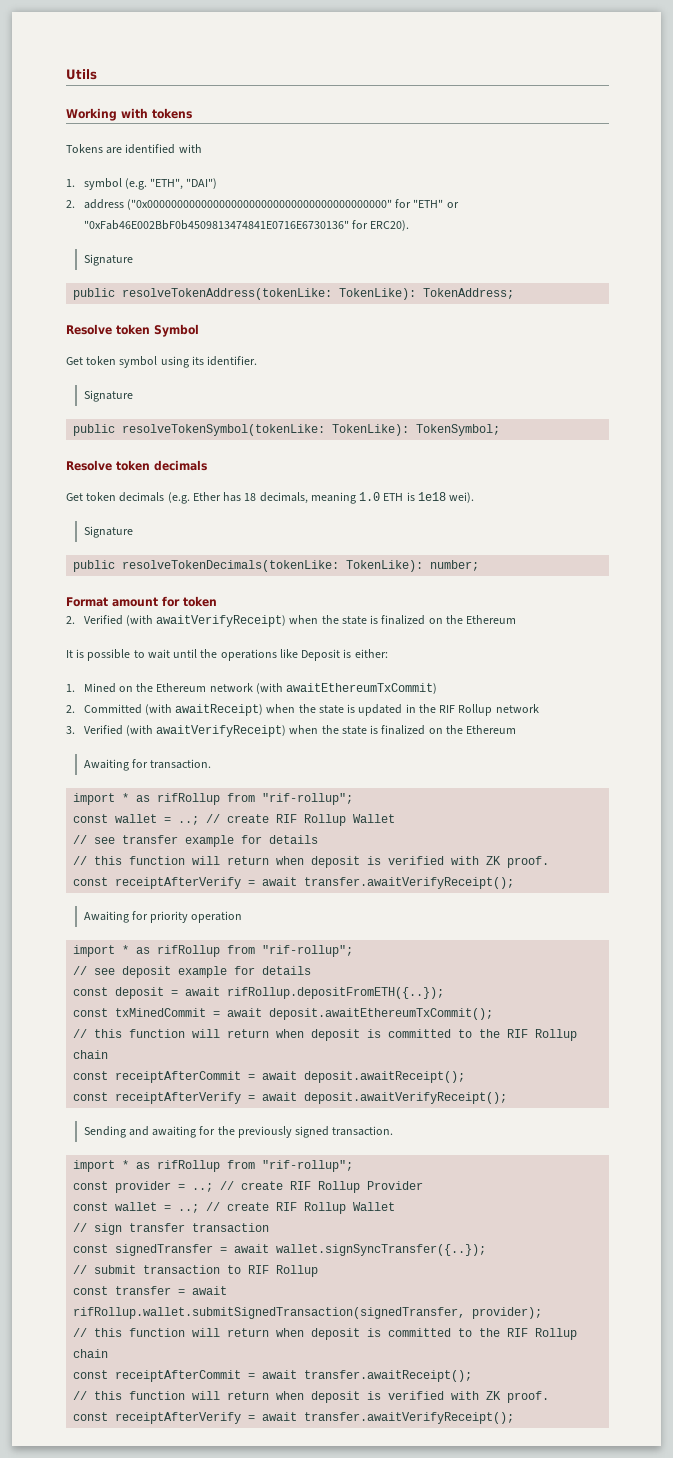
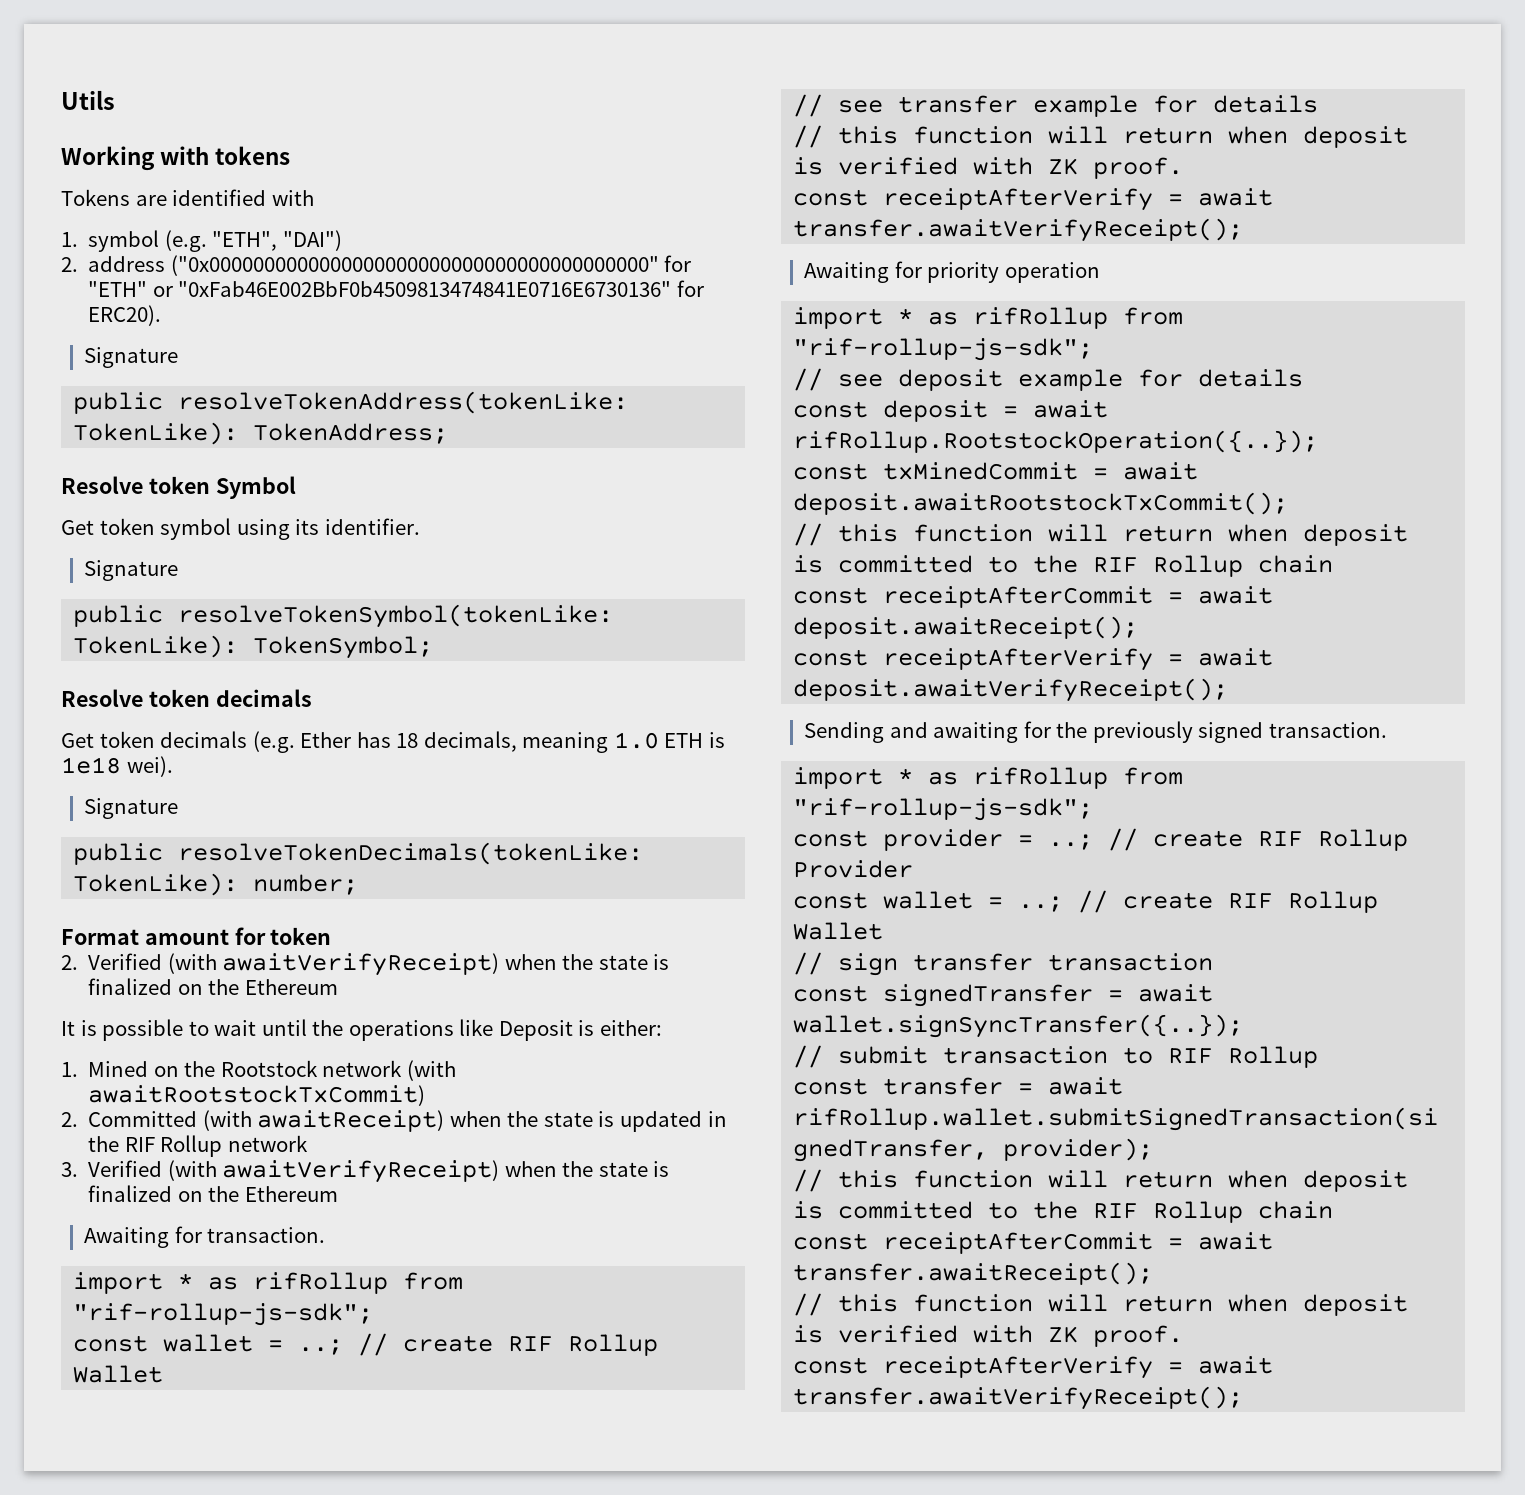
- 1. Mined on the Ethereum network (with awaitEthereumTxCommit)
+ 1. Mined on the Rootstock network (with awaitRootstockTxCommit)
  Awaiting for transaction.
- import * as rifRollup from "rif-rollup";
+ import * as rifRollup from "rif-rollup-js-sdk";
  Awaiting for priority operation
- import * as rifRollup from "rif-rollup";
+ import * as rifRollup from "rif-rollup-js-sdk";
- const deposit = await rifRollup.depositFromETH({..});
+ const deposit = await rifRollup.RootstockOperation({..});
- const txMinedCommit = await deposit.awaitEthereumTxCommit();
+ const txMinedCommit = await deposit.awaitRootstockTxCommit();
  Sending and awaiting for the previously signed transaction.
- import * as rifRollup from "rif-rollup";
+ import * as rifRollup from "rif-rollup-js-sdk";

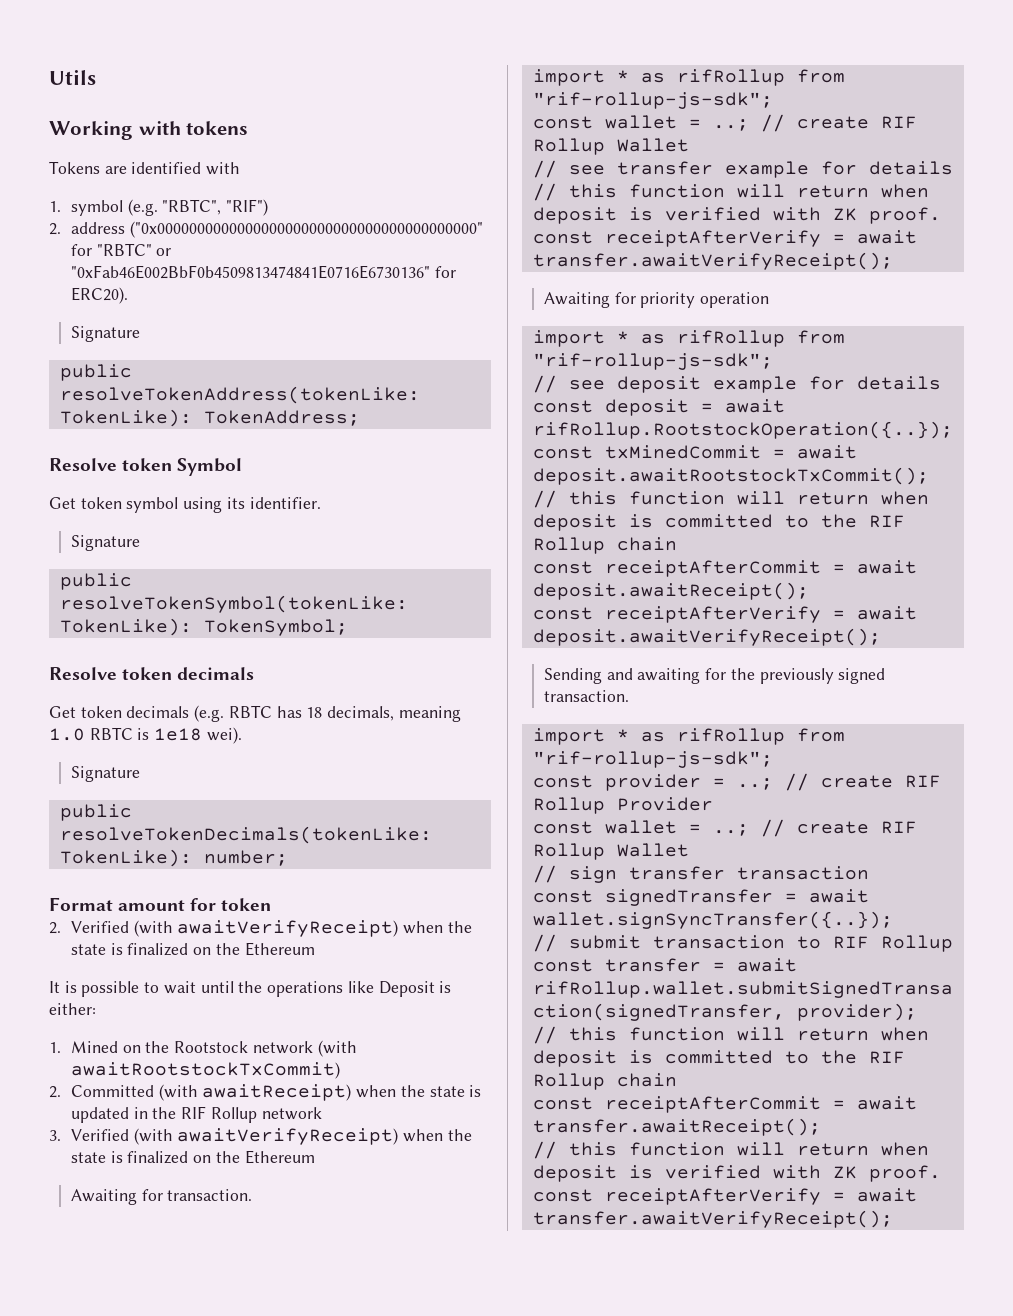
- 1. symbol (e.g. "ETH", "DAI")
+ 1. symbol (e.g. "RBTC", "RIF")
- 2. address ("0x0000000000000000000000000000000000000000" for "ETH" or "0xFab46E002BbF0b4509813474841E0716E6730136" for ERC20).
+ 2. address ("0x0000000000000000000000000000000000000000" for "RBTC" or "0xFab46E002BbF0b4509813474841E0716E6730136" for ERC20).
- Get token decimals (e.g. Ether has 18 decimals, meaning 1.0 ETH is 1e18 wei).
+ Get token decimals (e.g. RBTC has 18 decimals, meaning 1.0 RBTC is 1e18 wei).

